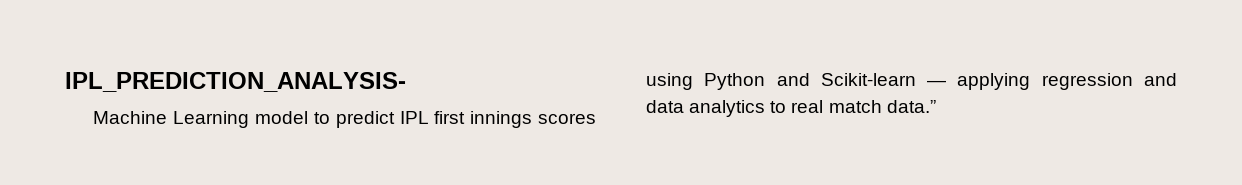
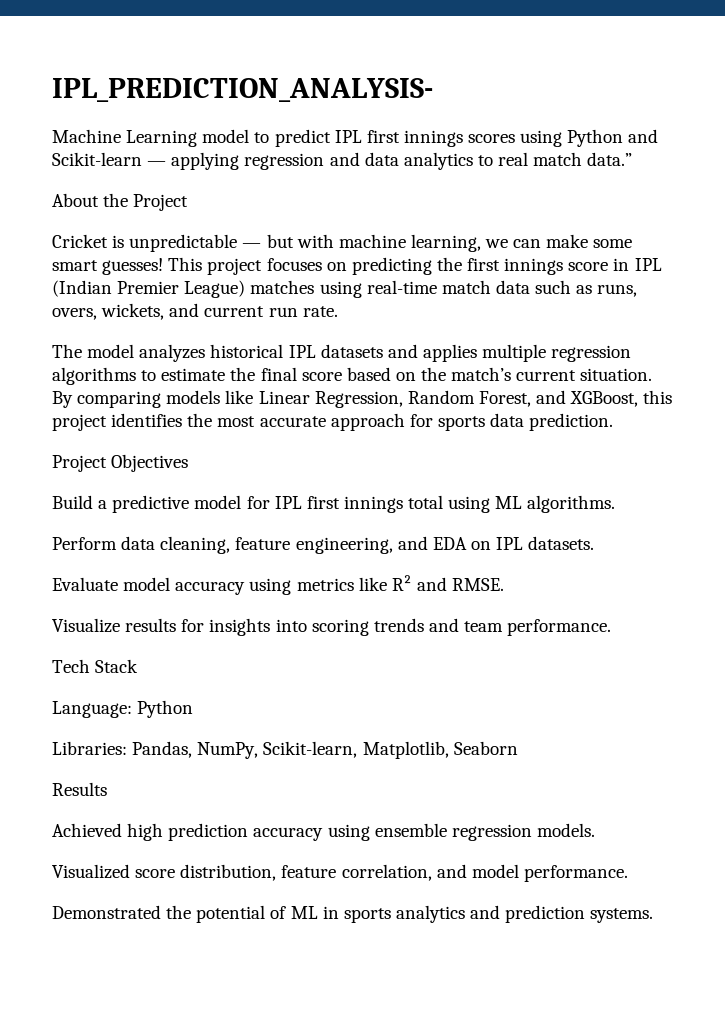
+ About the Project
+ Cricket is unpredictable — but with machine learning, we can make some smart guesses! This project focuses on predicting the first innings score in IPL (Indian Premier League) matches using real-time match data such as runs, overs, wickets, and current run rate.
+ The model analyzes historical IPL datasets and applies multiple regression algorithms to estimate the final score based on the match’s current situation. By comparing models like Linear Regression, Random Forest, and XGBoost, this project identifies the most accurate approach for sports data prediction.
+ Project Objectives
+ Build a predictive model for IPL first innings total using ML algorithms.
+ Perform data cleaning, feature engineering, and EDA on IPL datasets.
+ Evaluate model accuracy using metrics like R² and RMSE.
+ Visualize results for insights into scoring trends and team performance.
+ Tech Stack
+ Language: Python
+ Libraries: Pandas, NumPy, Scikit-learn, Matplotlib, Seaborn
+ Results
+ Achieved high prediction accuracy using ensemble regression models.
+ Visualized score distribution, feature correlation, and model performance.
+ Demonstrated the potential of ML in sports analytics and prediction systems.

